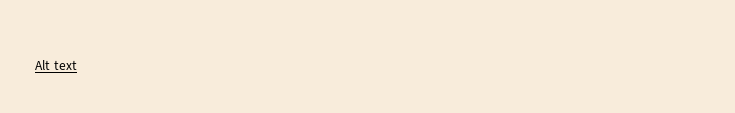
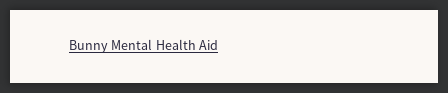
- Alt text
+ Bunny Mental Health Aid

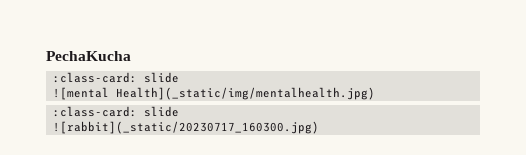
- Bunny Mental Health Aid
+ PechaKucha
+ :class-card: slide
+ ![mental Health](_static/img/mentalhealth.jpg)
+ :class-card: slide
+ ![rabbit](_static/20230717_160300.jpg)

